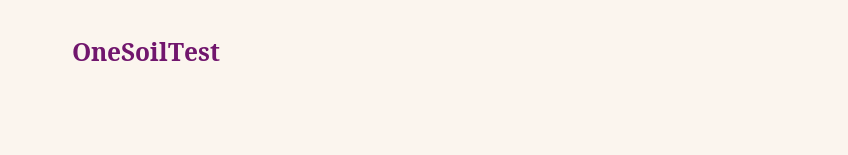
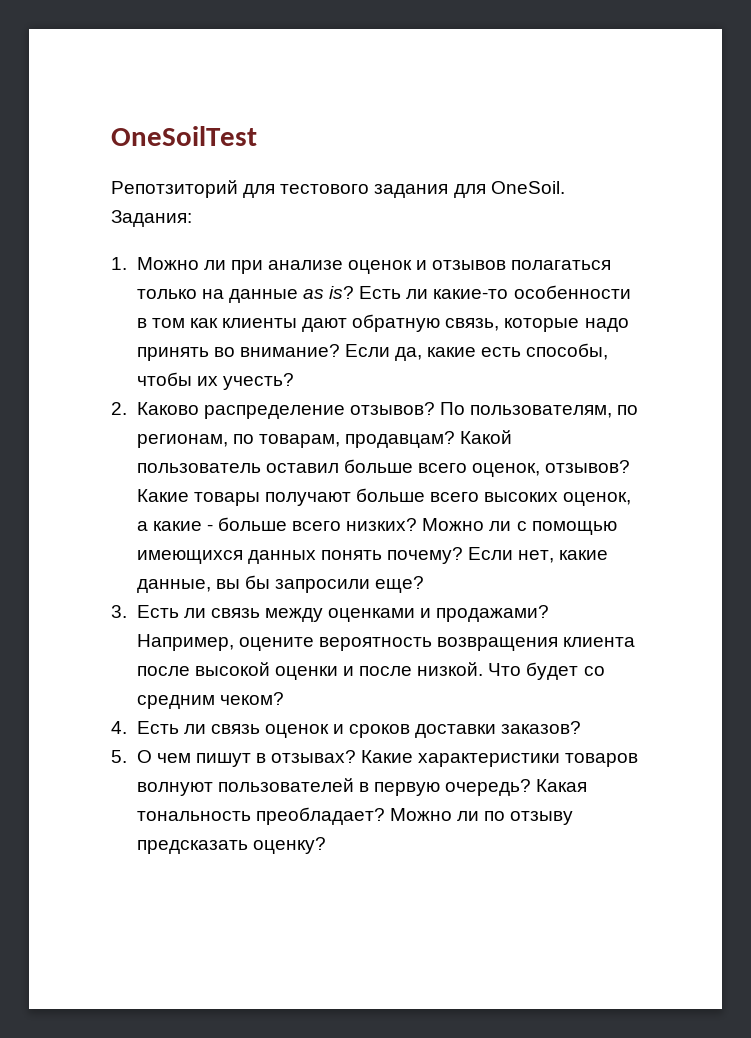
+ Репотзиторий для тестового задания для OneSoil. Задания:
+ 1. Можно ли при анализе оценок и отзывов полагаться только на данные as is? Есть ли какие-то особенности в том как клиенты дают обратную связь, которые надо принять во внимание? Если да, какие есть способы, чтобы их учесть?
+ 2. Каково распределение отзывов? По пользователям, по регионам, по товарам, продавцам? Какой пользователь оставил больше всего оценок, отзывов? Какие товары получают больше всего высоких оценок, а какие - больше всего низких? Можно ли с помощью имеющихся данных понять почему? Если нет, какие данные, вы бы запросили еще?
+ 3. Есть ли связь между оценками и продажами? Например, оцените вероятность возвращения клиента после высокой оценки и после низкой. Что будет со средним чеком?
+ 4. Есть ли связь оценок и сроков доставки заказов?
+ 5. О чем пишут в отзывах? Какие характеристики товаров волнуют пользователей в первую очередь? Какая тональность преобладает? Можно ли по отзыву предсказать оценку?

